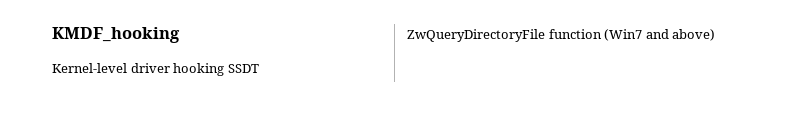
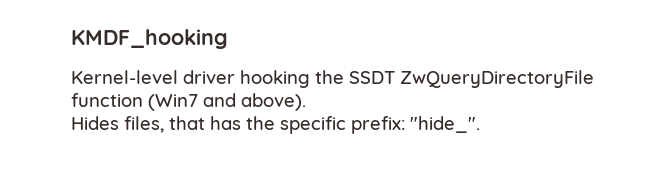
- Kernel-level driver hooking SSDT ZwQueryDirectoryFile function (Win7 and above)
+ Kernel-level driver hooking the SSDT ZwQueryDirectoryFile function (Win7 and above).
+ Hides files, that has the specific prefix: "hide_".

